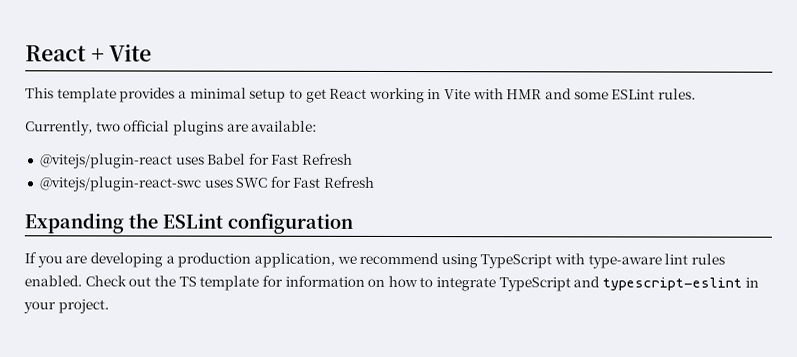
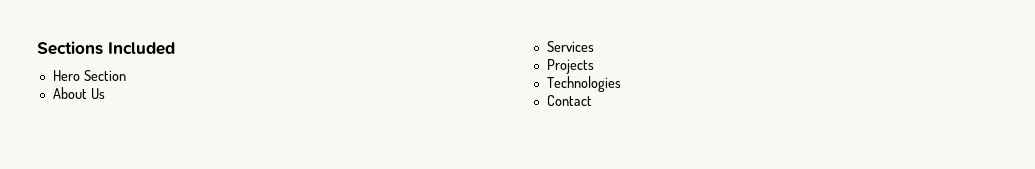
- React + Vite
- This template provides a minimal setup to get React working in Vite with HMR and some ESLint rules.
- Currently, two official plugins are available:
- @vitejs/plugin-react uses Babel for Fast Refresh
- @vitejs/plugin-react-swc uses SWC for Fast Refresh
- Expanding the ESLint configuration
- If you are developing a production application, we recommend using TypeScript with type-aware lint rules enabled. Check out the TS template for information on how to integrate TypeScript and typescript-eslint in your project.
+ Sections Included
+ Hero Section
+ About Us
+ Services
+ Projects
+ Technologies
+ Contact

